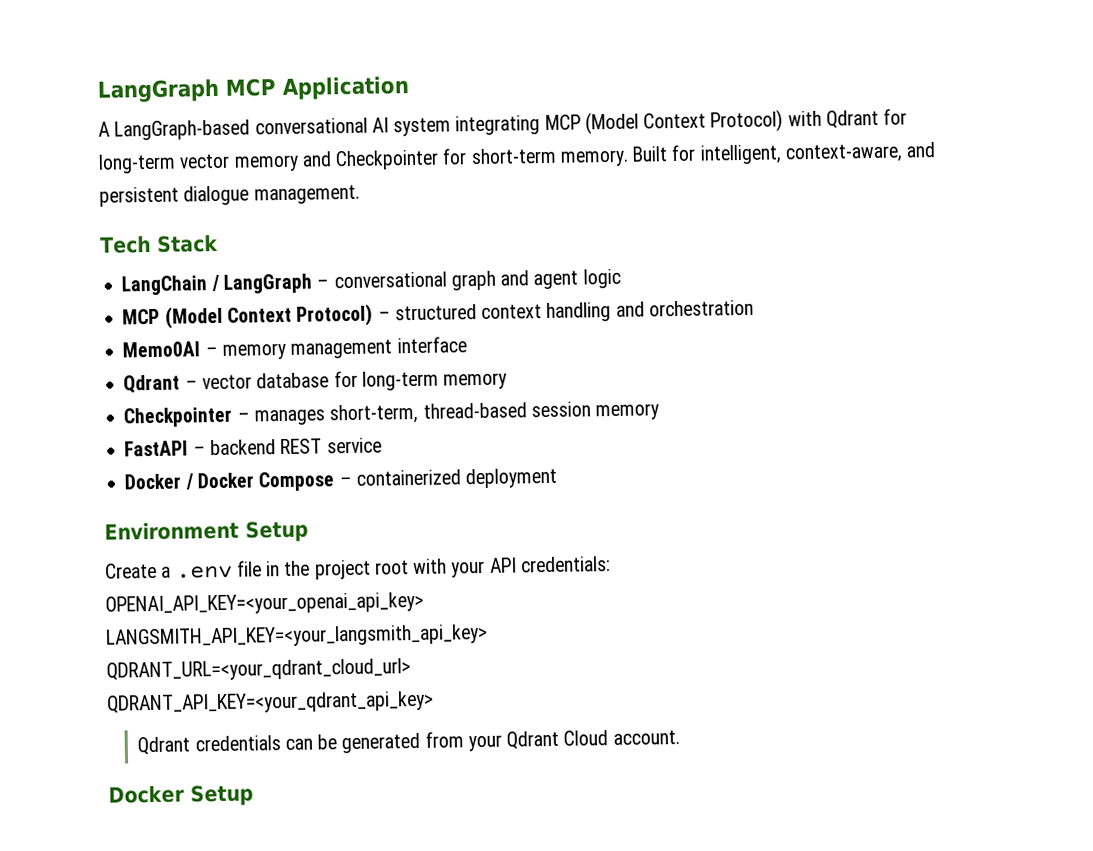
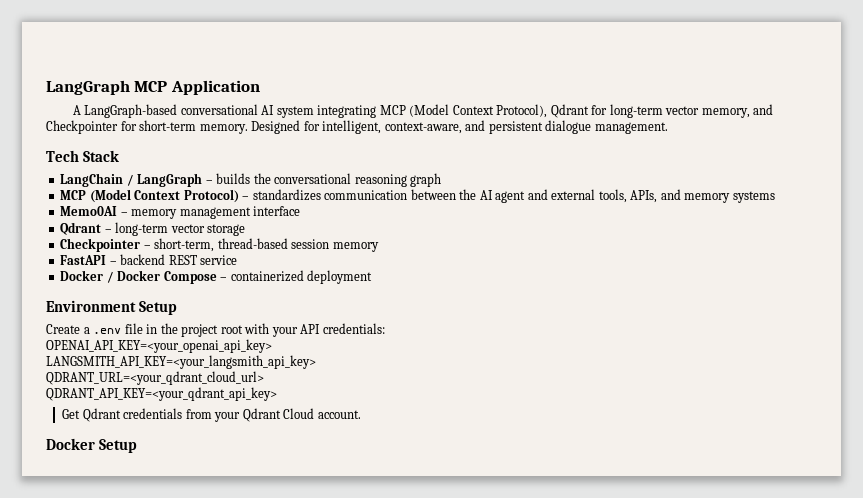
- A LangGraph-based conversational AI system integrating MCP (Model Context Protocol) with Qdrant for long-term vector memory and Checkpointer for short-term memory.
+ A LangGraph-based conversational AI system integrating MCP (Model Context Protocol), Qdrant for long-term vector memory, and Checkpointer for short-term memory.
- Built for intelligent, context-aware, and persistent dialogue management.
+ Designed for intelligent, context-aware, and persistent dialogue management.
- LangChain / LangGraph – conversational graph and agent logic
+ LangChain / LangGraph – builds the conversational reasoning graph
- MCP (Model Context Protocol) – structured context handling and orchestration
+ MCP (Model Context Protocol) – standardizes communication between the AI agent and external tools, APIs, and memory systems
- Qdrant – vector database for long-term memory
+ Qdrant – long-term vector storage
- Checkpointer – manages short-term, thread-based session memory
+ Checkpointer – short-term, thread-based session memory
- Qdrant credentials can be generated from your Qdrant Cloud account.
+ Get Qdrant credentials from your Qdrant Cloud account.

